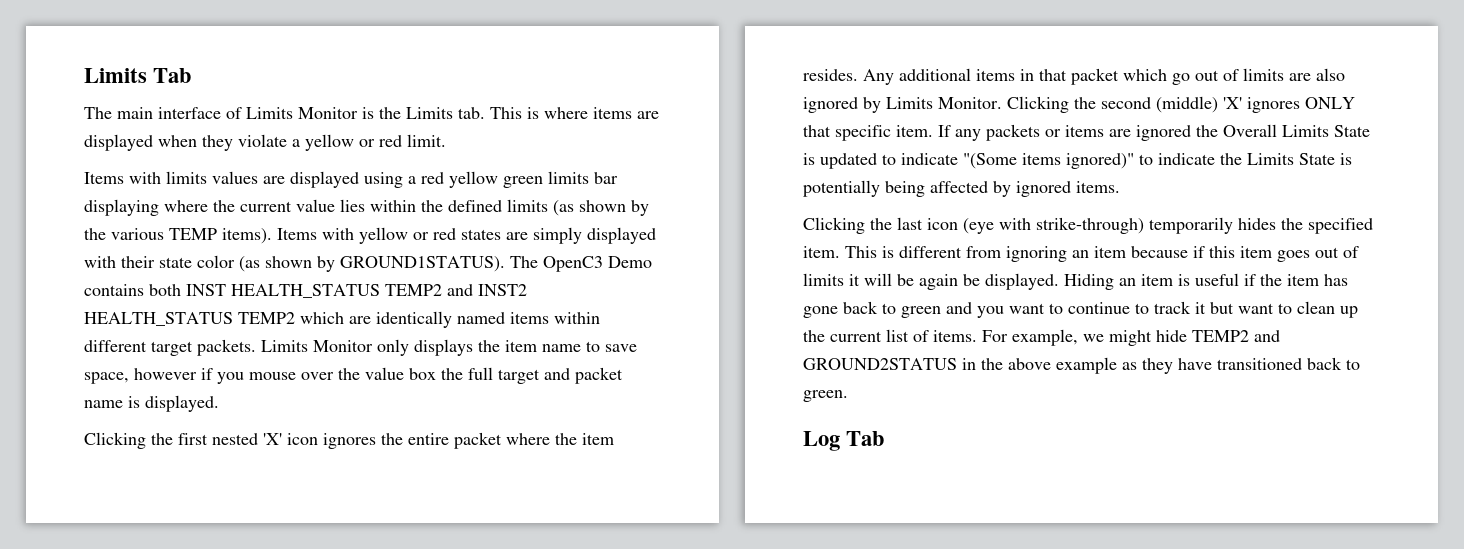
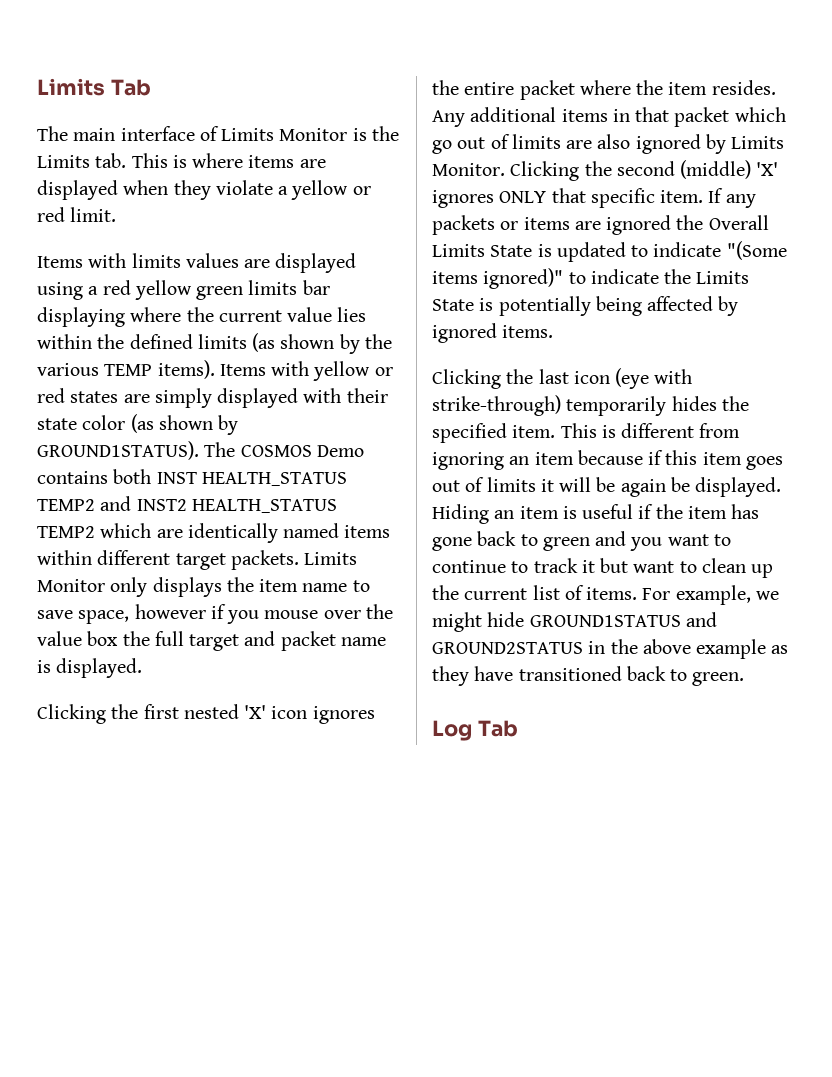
- The OpenC3 Demo contains both INST HEALTH_STATUS TEMP2 and INST2 HEALTH_STATUS TEMP2 which are identically named items within different target packets.
+ The COSMOS Demo contains both INST HEALTH_STATUS TEMP2 and INST2 HEALTH_STATUS TEMP2 which are identically named items within different target packets.
- For example, we might hide TEMP2 and GROUND2STATUS in the above example as they have transitioned back to green.
+ For example, we might hide GROUND1STATUS and GROUND2STATUS in the above example as they have transitioned back to green.

